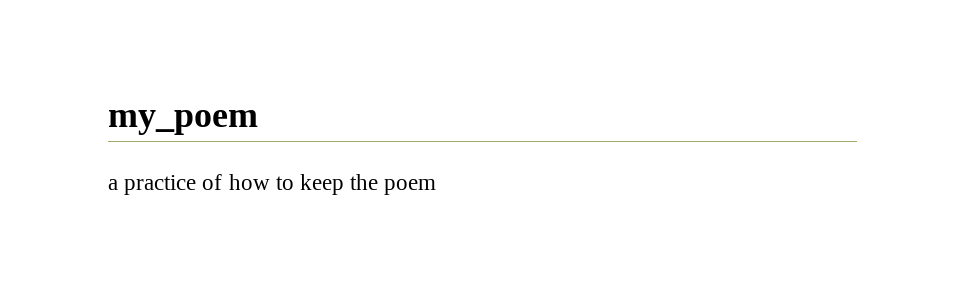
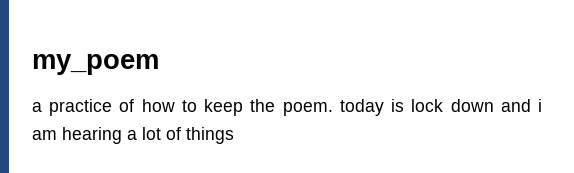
- a practice of how to keep the poem
+ a practice of how to keep the poem. today is lock down and i am hearing a lot of things

